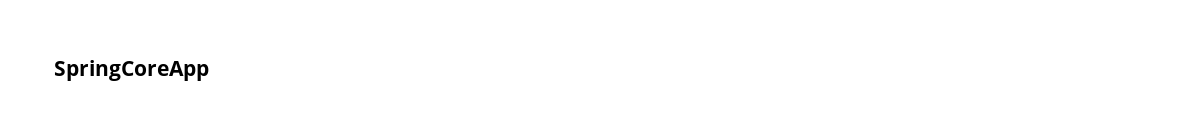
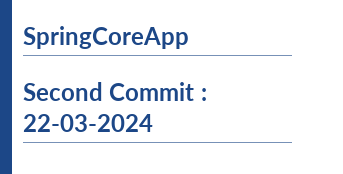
+ Second Commit : 22-03-2024

